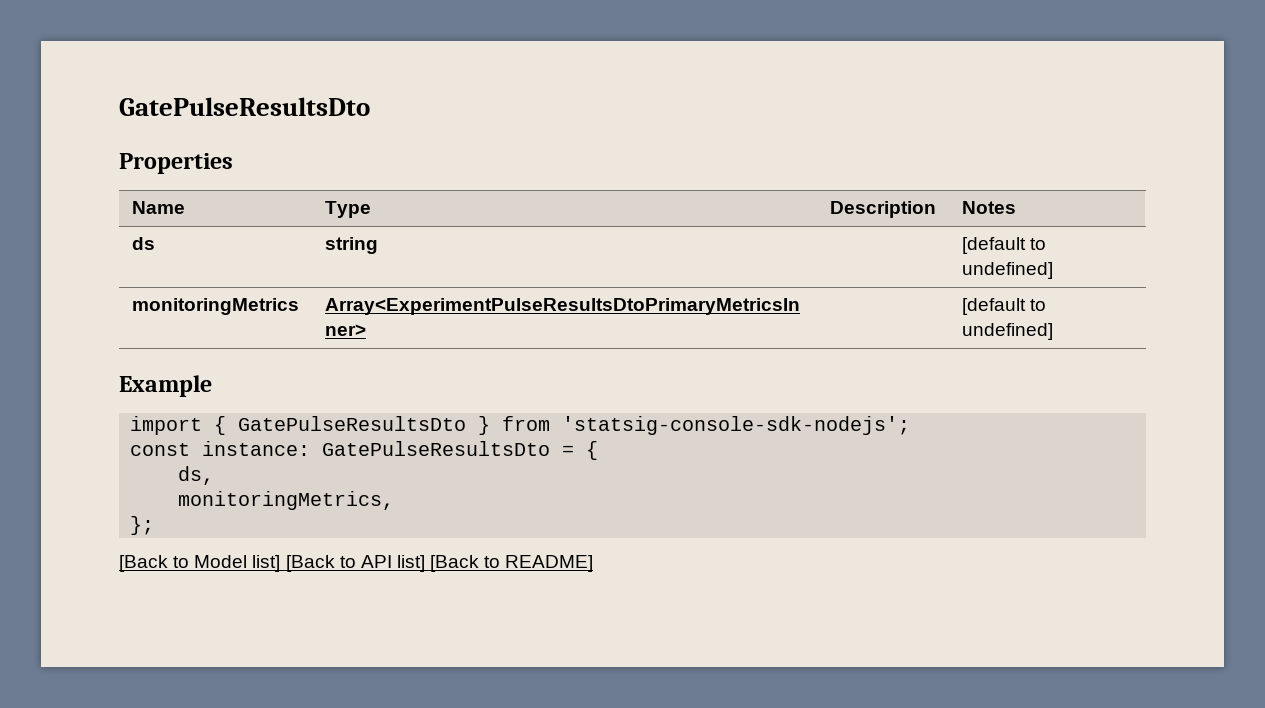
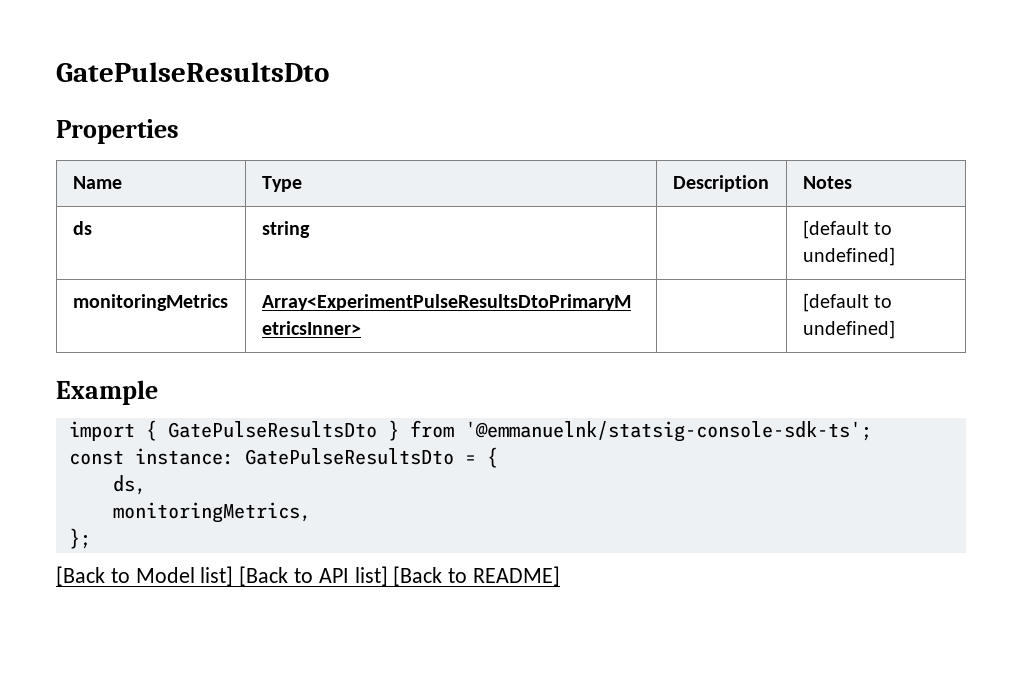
- import { GatePulseResultsDto } from 'statsig-console-sdk-nodejs';
+ import { GatePulseResultsDto } from '@emmanuelnk/statsig-console-sdk-ts';

